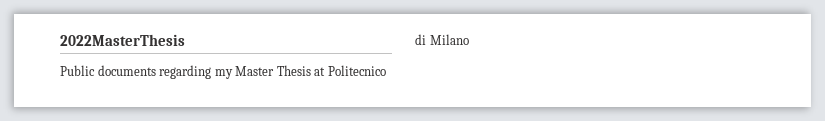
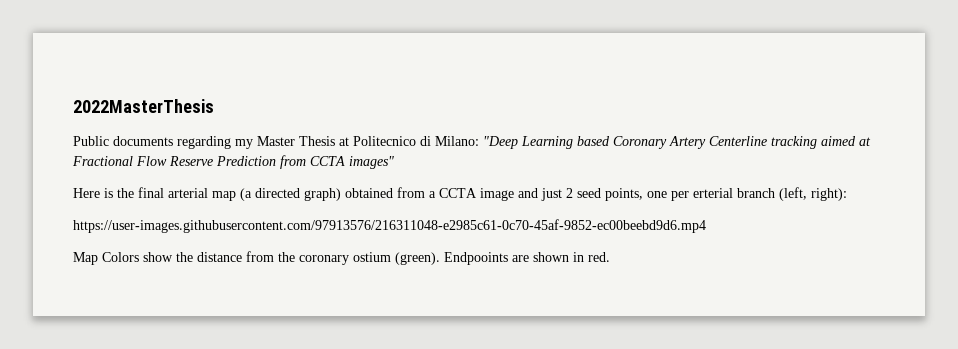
- Public documents regarding my Master Thesis at Politecnico di Milano
+ Public documents regarding my Master Thesis at Politecnico di Milano: "Deep Learning based Coronary Artery Centerline tracking aimed at Fractional Flow Reserve Prediction from CCTA images"
+ Here is the final arterial map (a directed graph) obtained from a CCTA image and just 2 seed points, one per erterial branch (left, right):
+ https://user-images.githubusercontent.com/97913576/216311048-e2985c61-0c70-45af-9852-ec00beebd9d6.mp4
+ Map Colors show the distance from the coronary ostium (green). Endpooints are shown in red.

